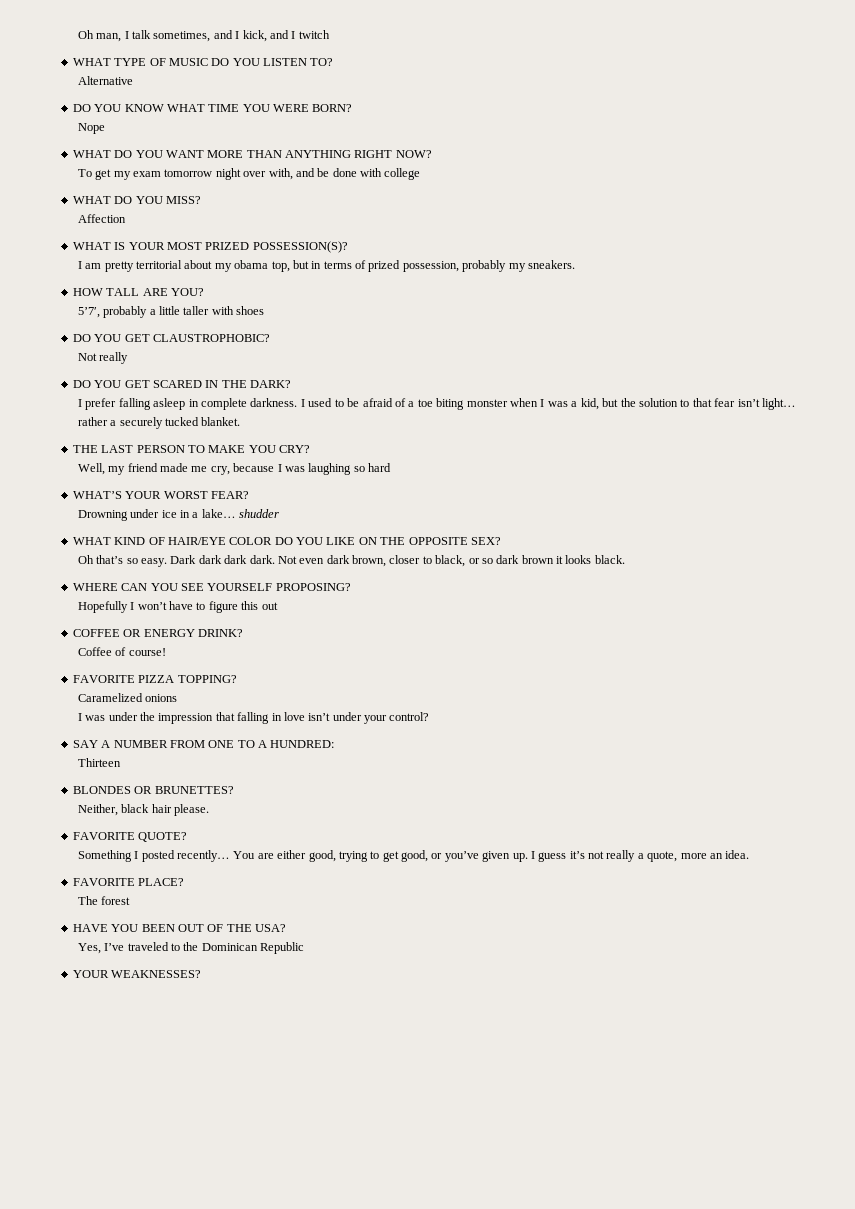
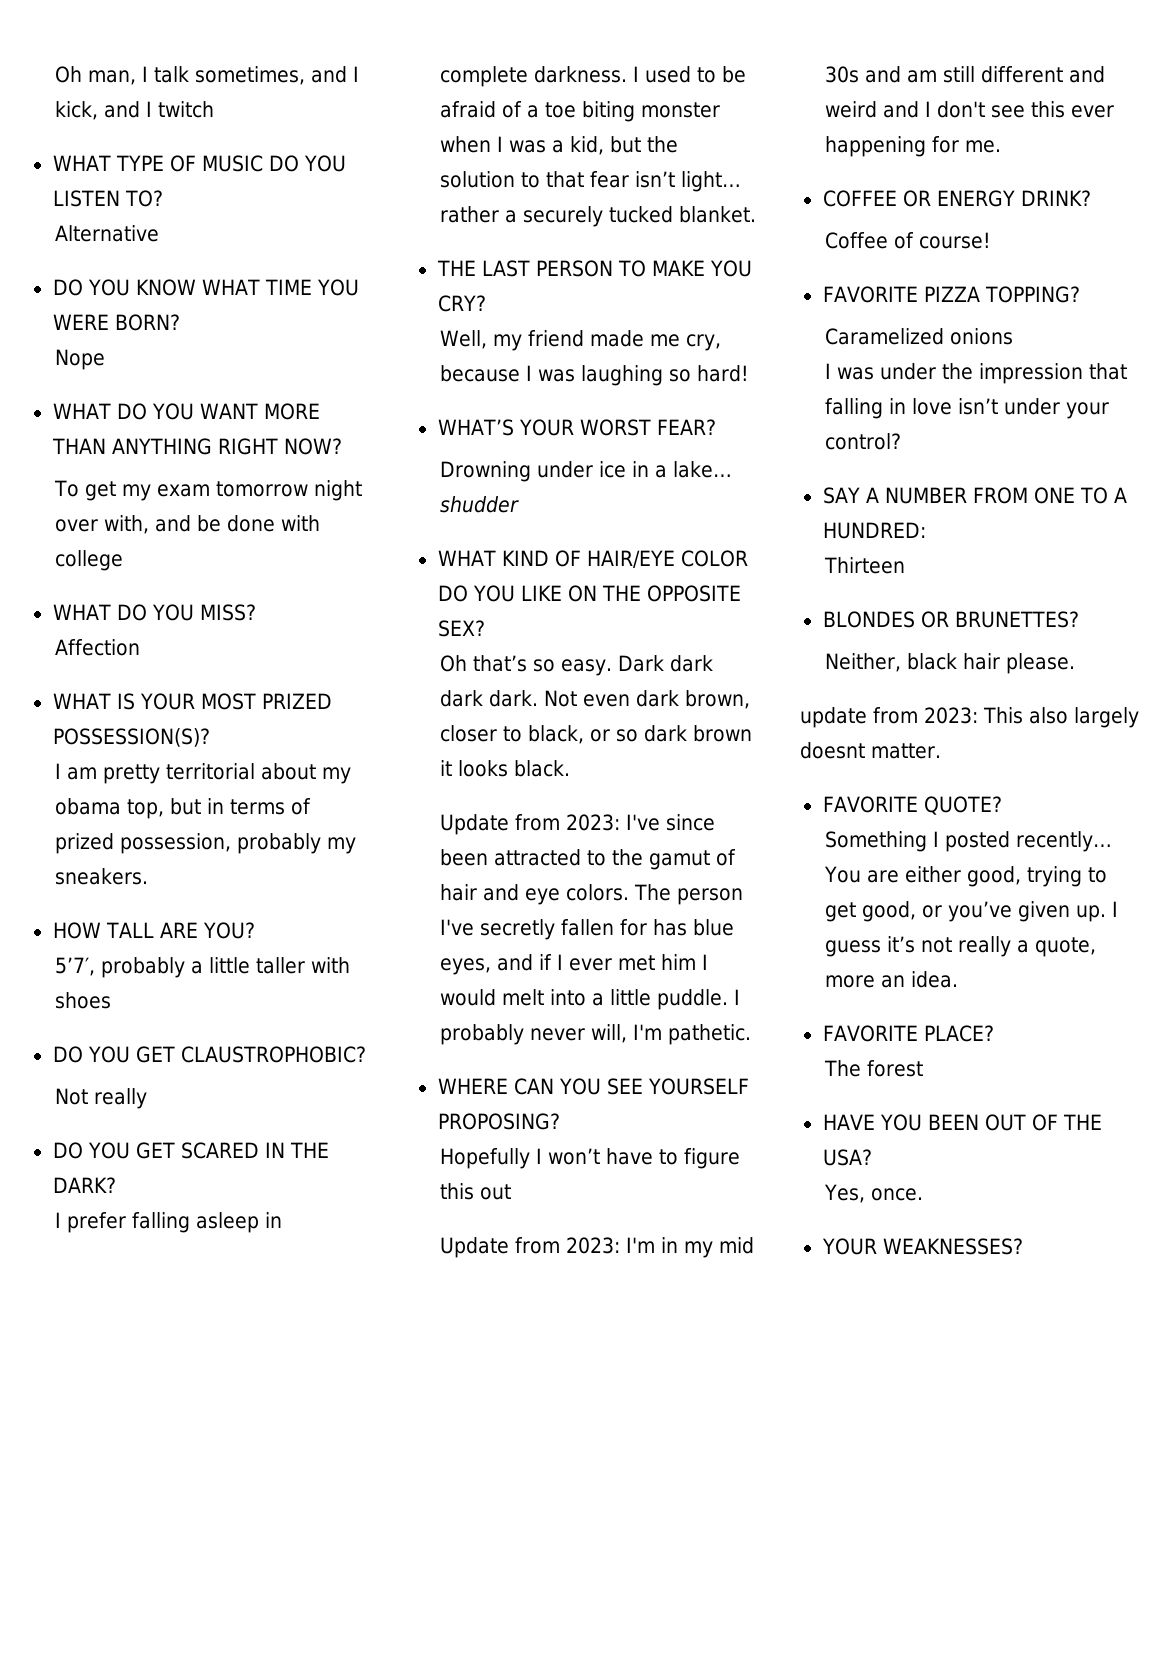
- Well, my friend made me cry, because I was laughing so hard
+ Well, my friend made me cry, because I was laughing so hard!
+ Update from 2023: I've since been attracted to the gamut of hair and eye colors. The person I've secretly fallen for has blue eyes, and if I ever met him I would melt into a little puddle. I probably never will, I'm pathetic.
+ Update from 2023: I'm in my mid 30s and am still different and weird and I don't see this ever happening for me.
+ update from 2023: This also largely doesnt matter.
- Yes, I’ve traveled to the Dominican Republic
+ Yes, once.

